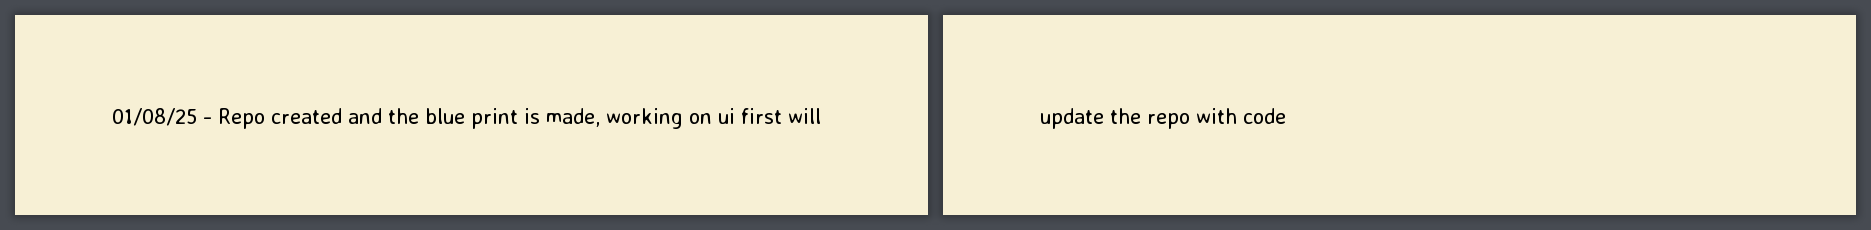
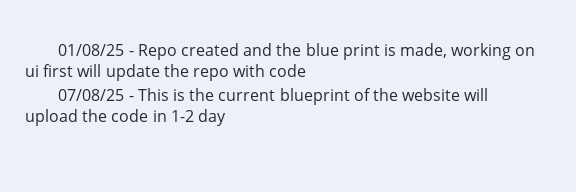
+ 07/08/25 - This is the current blueprint of the website will upload the code in 1-2 day

